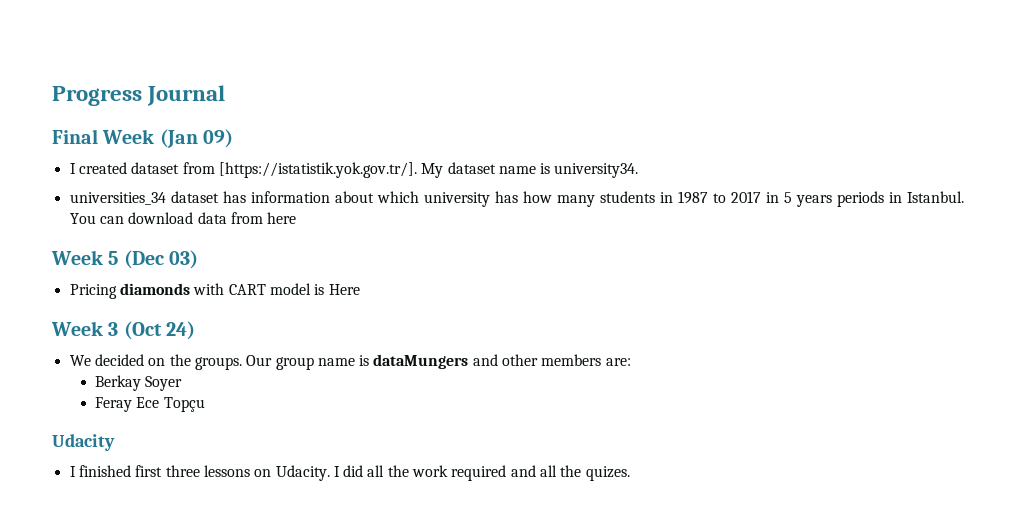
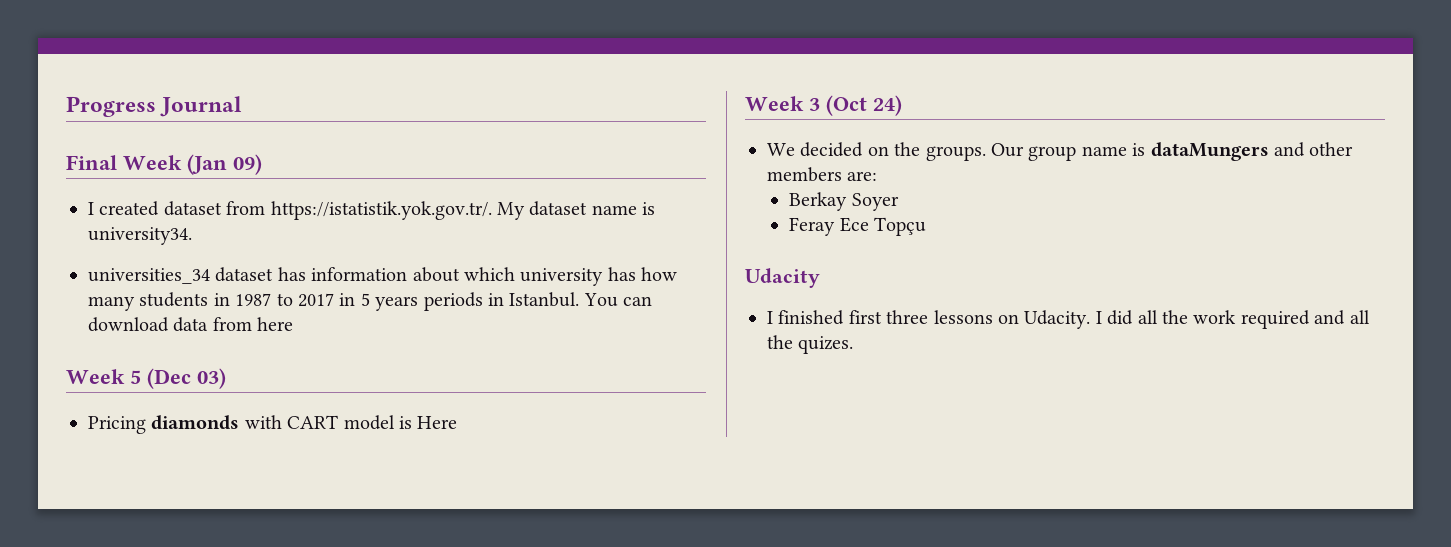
- I created dataset from [https://istatistik.yok.gov.tr/]. My dataset name is university34.
+ I created dataset from https://istatistik.yok.gov.tr/. My dataset name is university34.

